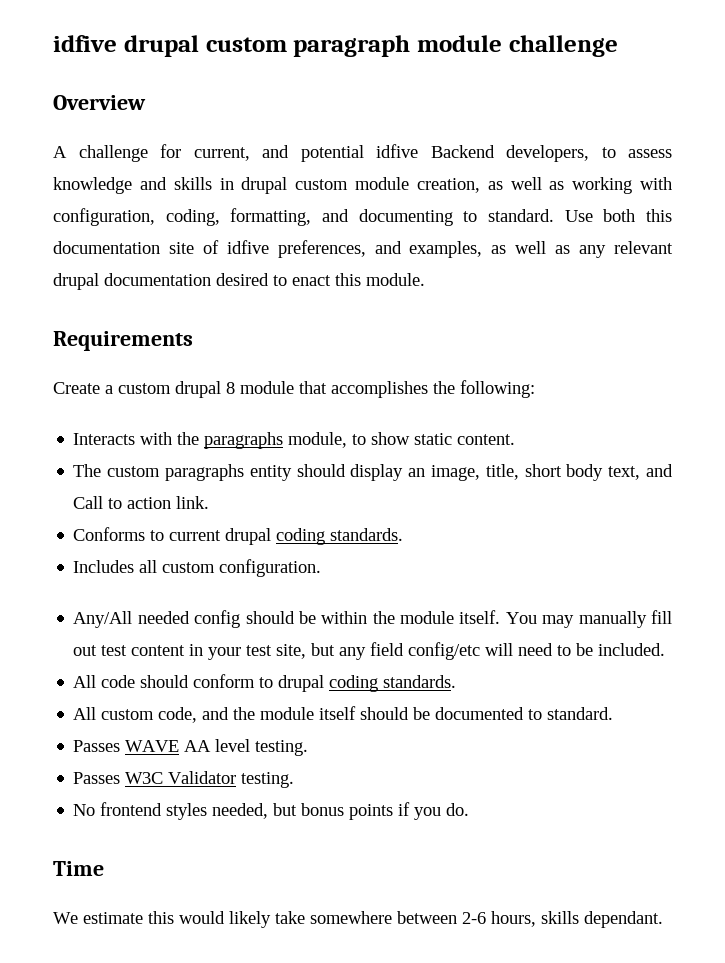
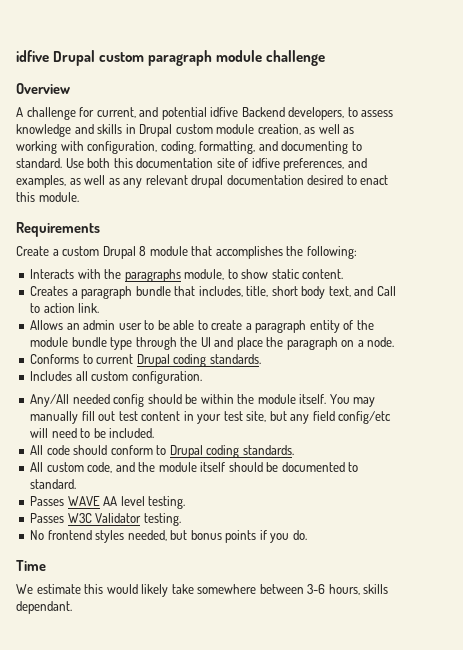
- idfive drupal custom paragraph module challenge
+ idfive Drupal custom paragraph module challenge
- A challenge for current, and potential idfive Backend developers, to assess knowledge and skills in drupal custom module creation, as well as working with configuration, coding, formatting, and documenting to standard.
+ A challenge for current, and potential idfive Backend developers, to assess knowledge and skills in Drupal custom module creation, as well as working with configuration, coding, formatting, and documenting to standard.
- Create a custom drupal 8 module that accomplishes the following:
+ Create a custom Drupal 8 module that accomplishes the following:
- The custom paragraphs entity should display an image, title, short body text, and Call to action link.
+ Creates a paragraph bundle that includes, title, short body text, and Call to action link.
+ Allows an admin user to be able to create a paragraph entity of the module bundle type through the UI and place the paragraph on a node.
- Conforms to current drupal coding standards.
+ Conforms to current Drupal coding standards.
- All code should conform to drupal coding standards.
+ All code should conform to Drupal coding standards.
- We estimate this would likely take somewhere between 2-6 hours, skills dependant.
+ We estimate this would likely take somewhere between 3-6 hours, skills dependant.

